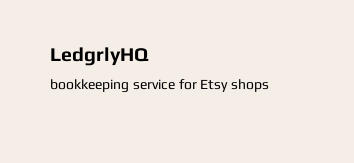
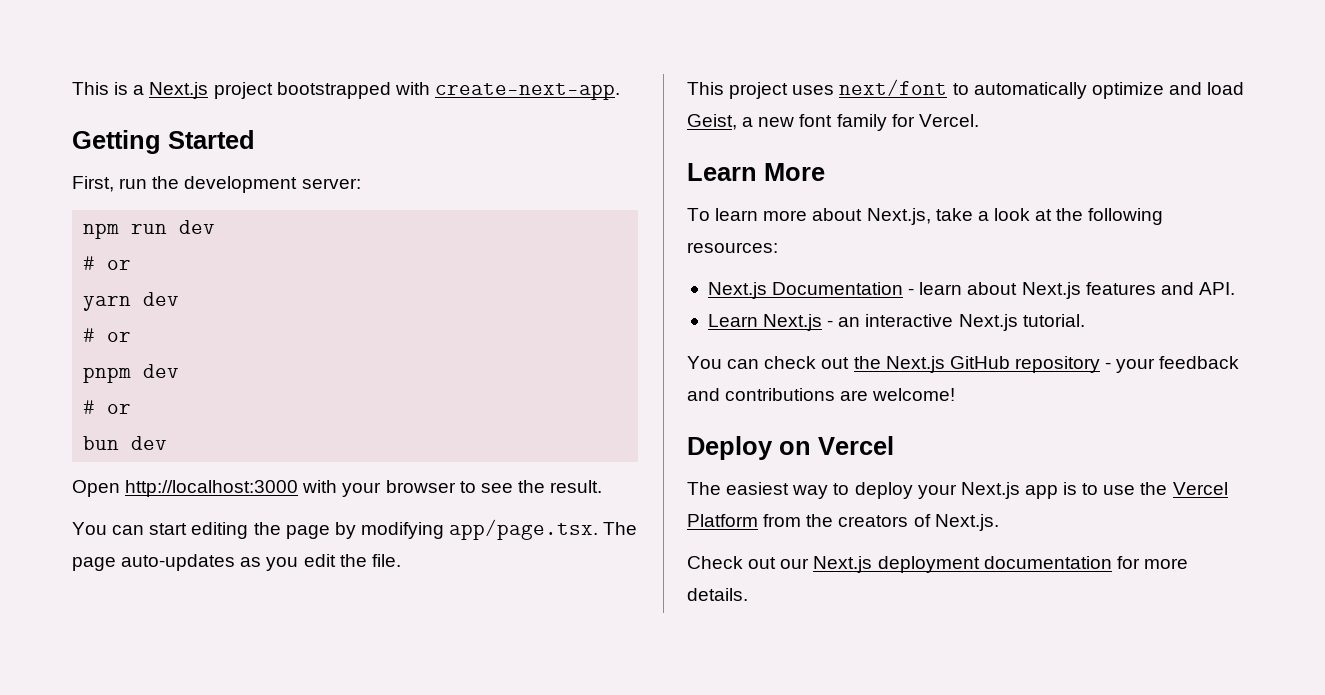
- LedgrlyHQ
- bookkeeping service for Etsy shops
+ This is a Next.js project bootstrapped with create-next-app.
+ Getting Started
+ First, run the development server:
+ npm run dev
+ # or
+ yarn dev
+ # or
+ pnpm dev
+ # or
+ bun dev
+ Open http://localhost:3000 with your browser to see the result.
+ You can start editing the page by modifying app/page.tsx. The page auto-updates as you edit the file.
+ This project uses next/font to automatically optimize and load Geist, a new font family for Vercel.
+ Learn More
+ To learn more about Next.js, take a look at the following resources:
+ Next.js Documentation - learn about Next.js features and API.
+ Learn Next.js - an interactive Next.js tutorial.
+ You can check out the Next.js GitHub repository - your feedback and contributions are welcome!
+ Deploy on Vercel
+ The easiest way to deploy your Next.js app is to use the Vercel Platform from the creators of Next.js.
+ Check out our Next.js deployment documentation for more details.

